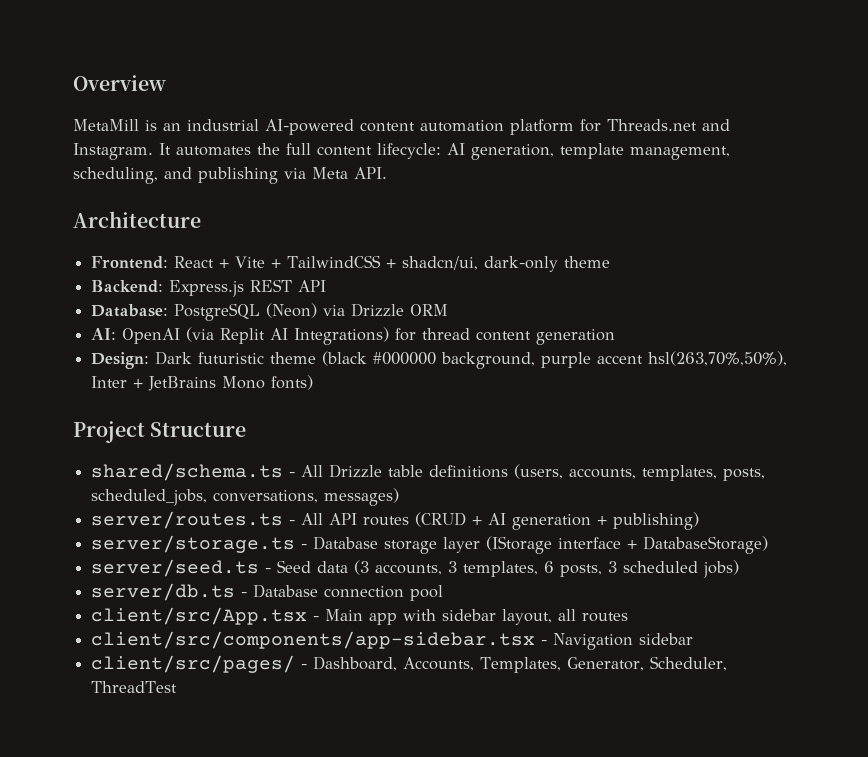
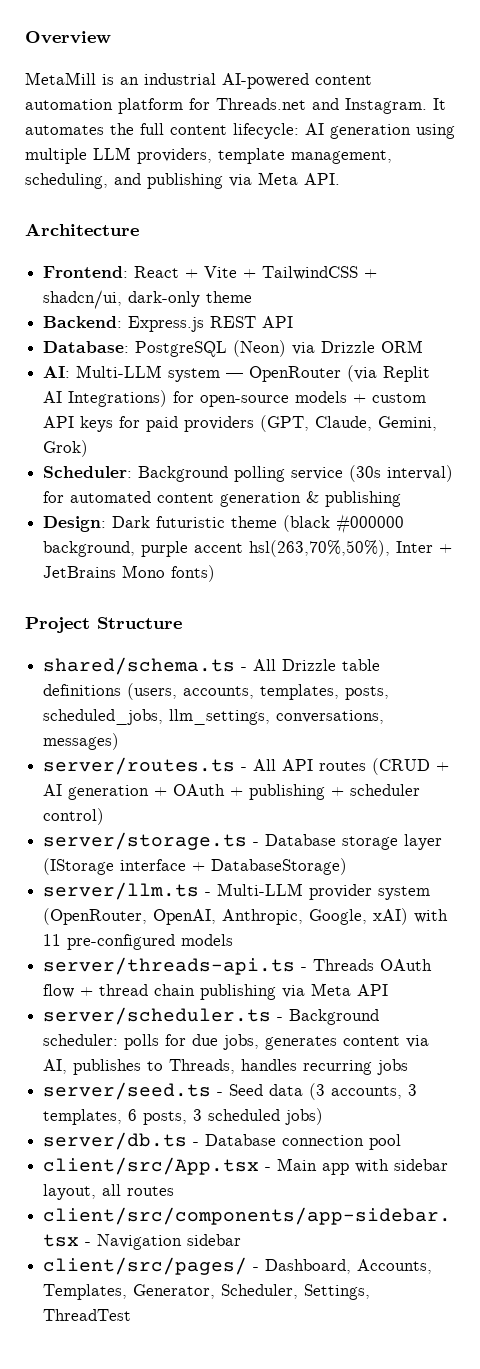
- It automates the full content lifecycle: AI generation, template management, scheduling, and publishing via Meta API.
+ It automates the full content lifecycle: AI generation using multiple LLM providers, template management, scheduling, and publishing via Meta API.
- AI: OpenAI (via Replit AI Integrations) for thread content generation
+ AI: Multi-LLM system — OpenRouter (via Replit AI Integrations) for open-source models + custom API keys for paid providers (GPT, Claude, Gemini, Grok)
+ Scheduler: Background polling service (30s interval) for automated content generation & publishing
- shared/schema.ts - All Drizzle table definitions (users, accounts, templates, posts, scheduled_jobs, conversations, messages)
+ shared/schema.ts - All Drizzle table definitions (users, accounts, templates, posts, scheduled_jobs, llm_settings, conversations, messages)
- server/routes.ts - All API routes (CRUD + AI generation + publishing)
+ server/routes.ts - All API routes (CRUD + AI generation + OAuth + publishing + scheduler control)
+ server/llm.ts - Multi-LLM provider system (OpenRouter, OpenAI, Anthropic, Google, xAI) with 11 pre-configured models
+ server/threads-api.ts - Threads OAuth flow + thread chain publishing via Meta API
+ server/scheduler.ts - Background scheduler: polls for due jobs, generates content via AI, publishes to Threads, handles recurring jobs
- client/src/pages/ - Dashboard, Accounts, Templates, Generator, Scheduler, ThreadTest
+ client/src/pages/ - Dashboard, Accounts, Templates, Generator, Scheduler, Settings, ThreadTest

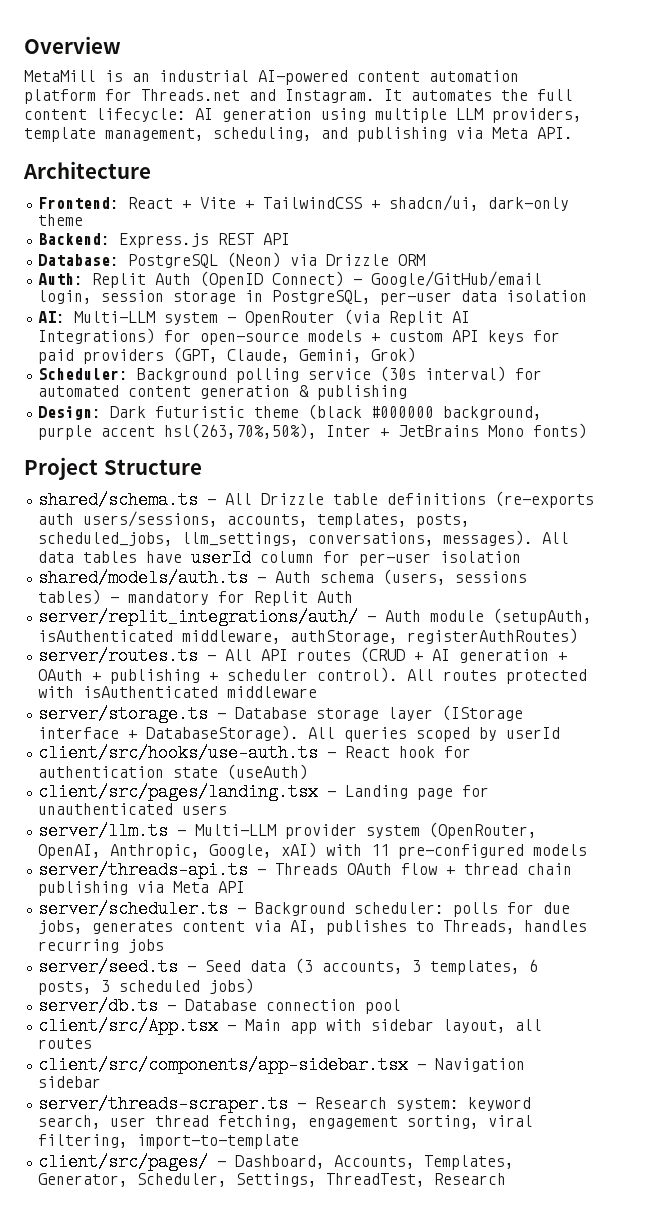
+ Auth: Replit Auth (OpenID Connect) — Google/GitHub/email login, session storage in PostgreSQL, per-user data isolation
- shared/schema.ts - All Drizzle table definitions (users, accounts, templates, posts, scheduled_jobs, llm_settings, conversations, messages)
+ shared/schema.ts - All Drizzle table definitions (re-exports auth users/sessions, accounts, templates, posts, scheduled_jobs, llm_settings, conversations, messages). All data tables have userId column for per-user isolation
+ shared/models/auth.ts - Auth schema (users, sessions tables) — mandatory for Replit Auth
+ server/replit_integrations/auth/ - Auth module (setupAuth, isAuthenticated middleware, authStorage, registerAuthRoutes)
- server/routes.ts - All API routes (CRUD + AI generation + OAuth + publishing + scheduler control)
+ server/routes.ts - All API routes (CRUD + AI generation + OAuth + publishing + scheduler control). All routes protected with isAuthenticated middleware
- server/storage.ts - Database storage layer (IStorage interface + DatabaseStorage)
+ server/storage.ts - Database storage layer (IStorage interface + DatabaseStorage). All queries scoped by userId
+ client/src/hooks/use-auth.ts - React hook for authentication state (useAuth)
+ client/src/pages/landing.tsx - Landing page for unauthenticated users
+ server/threads-scraper.ts - Research system: keyword search, user thread fetching, engagement sorting, viral filtering, import-to-template
- client/src/pages/ - Dashboard, Accounts, Templates, Generator, Scheduler, Settings, ThreadTest
+ client/src/pages/ - Dashboard, Accounts, Templates, Generator, Scheduler, Settings, ThreadTest, Research

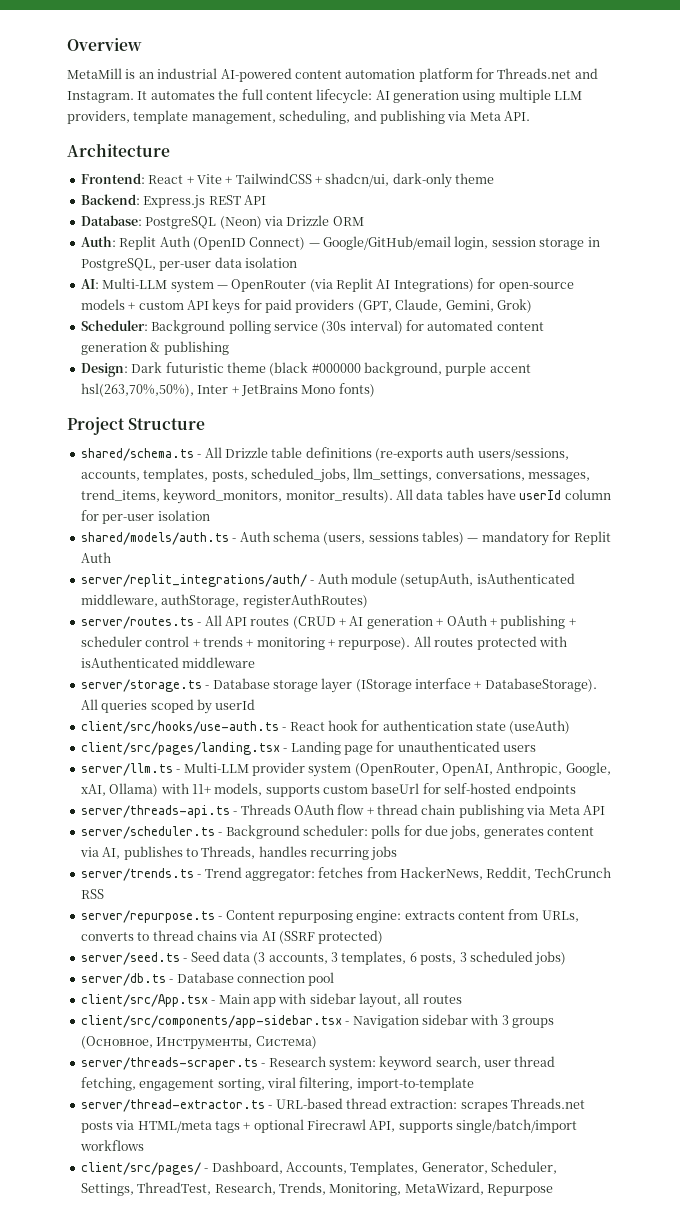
- shared/schema.ts - All Drizzle table definitions (re-exports auth users/sessions, accounts, templates, posts, scheduled_jobs, llm_settings, conversations, messages).
+ shared/schema.ts - All Drizzle table definitions (re-exports auth users/sessions, accounts, templates, posts, scheduled_jobs, llm_settings, conversations, messages, trend_items, keyword_monitors, monitor_results).
- server/routes.ts - All API routes (CRUD + AI generation + OAuth + publishing + scheduler control).
+ server/routes.ts - All API routes (CRUD + AI generation + OAuth + publishing + scheduler control + trends + monitoring + repurpose).
- server/llm.ts - Multi-LLM provider system (OpenRouter, OpenAI, Anthropic, Google, xAI) with 11 pre-configured models
+ server/llm.ts - Multi-LLM provider system (OpenRouter, OpenAI, Anthropic, Google, xAI, Ollama) with 11+ models, supports custom baseUrl for self-hosted endpoints
+ server/trends.ts - Trend aggregator: fetches from HackerNews, Reddit, TechCrunch RSS
+ server/repurpose.ts - Content repurposing engine: extracts content from URLs, converts to thread chains via AI (SSRF protected)
- client/src/components/app-sidebar.tsx - Navigation sidebar
+ client/src/components/app-sidebar.tsx - Navigation sidebar with 3 groups (Основное, Инструменты, Система)
+ server/thread-extractor.ts - URL-based thread extraction: scrapes Threads.net posts via HTML/meta tags + optional Firecrawl API, supports single/batch/import workflows
- client/src/pages/ - Dashboard, Accounts, Templates, Generator, Scheduler, Settings, ThreadTest, Research
+ client/src/pages/ - Dashboard, Accounts, Templates, Generator, Scheduler, Settings, ThreadTest, Research, Trends, Monitoring, MetaWizard, Repurpose

